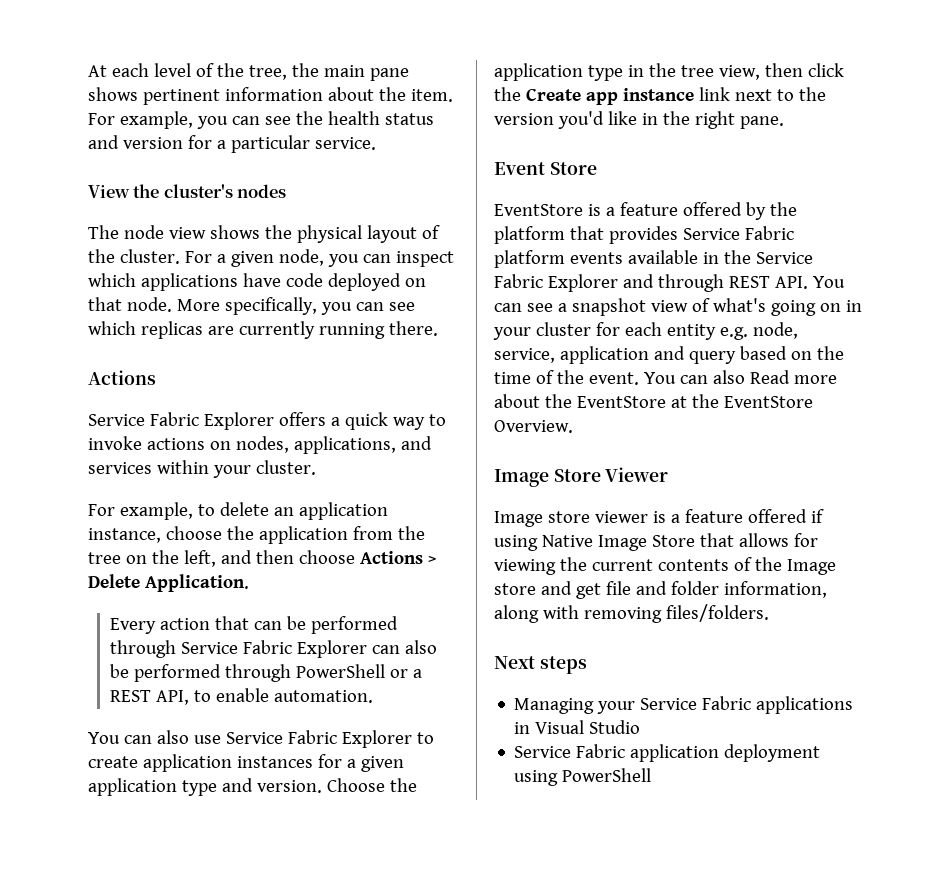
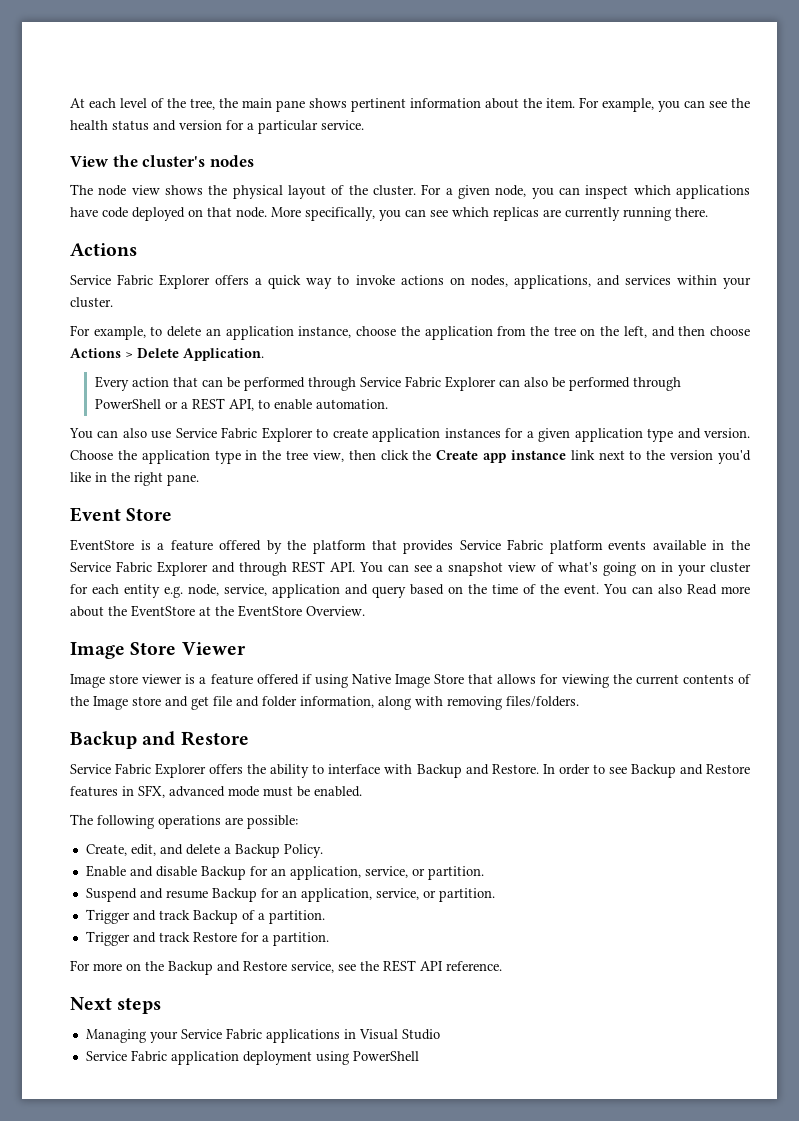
  Image store viewer is a feature offered if using Native Image Store that allows for viewing the current contents of the Image store and get file and folder information, along with removing files/folders.
+ Backup and Restore
+ Service Fabric Explorer offers the ability to interface with Backup and Restore. In order to see Backup and Restore features in SFX, advanced mode must be enabled.
+ The following operations are possible:
+ Create, edit, and delete a Backup Policy.
+ Enable and disable Backup for an application, service, or partition.
+ Suspend and resume Backup for an application, service, or partition.
+ Trigger and track Backup of a partition.
+ Trigger and track Restore for a partition.
+ For more on the Backup and Restore service, see the REST API reference.

